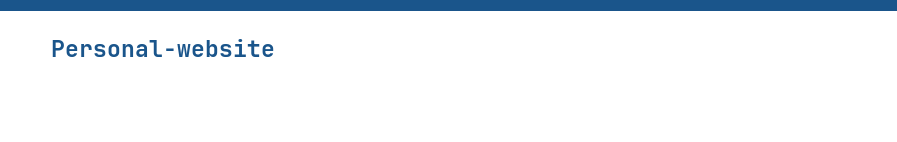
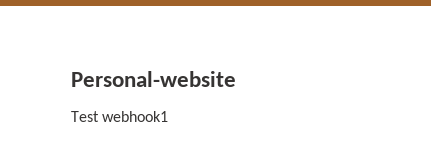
+ Test webhook1

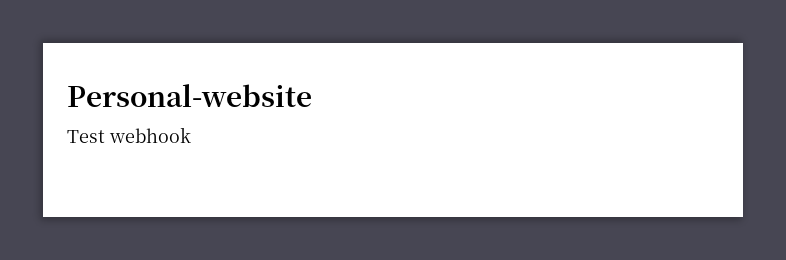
- Test webhook1
+ Test webhook

